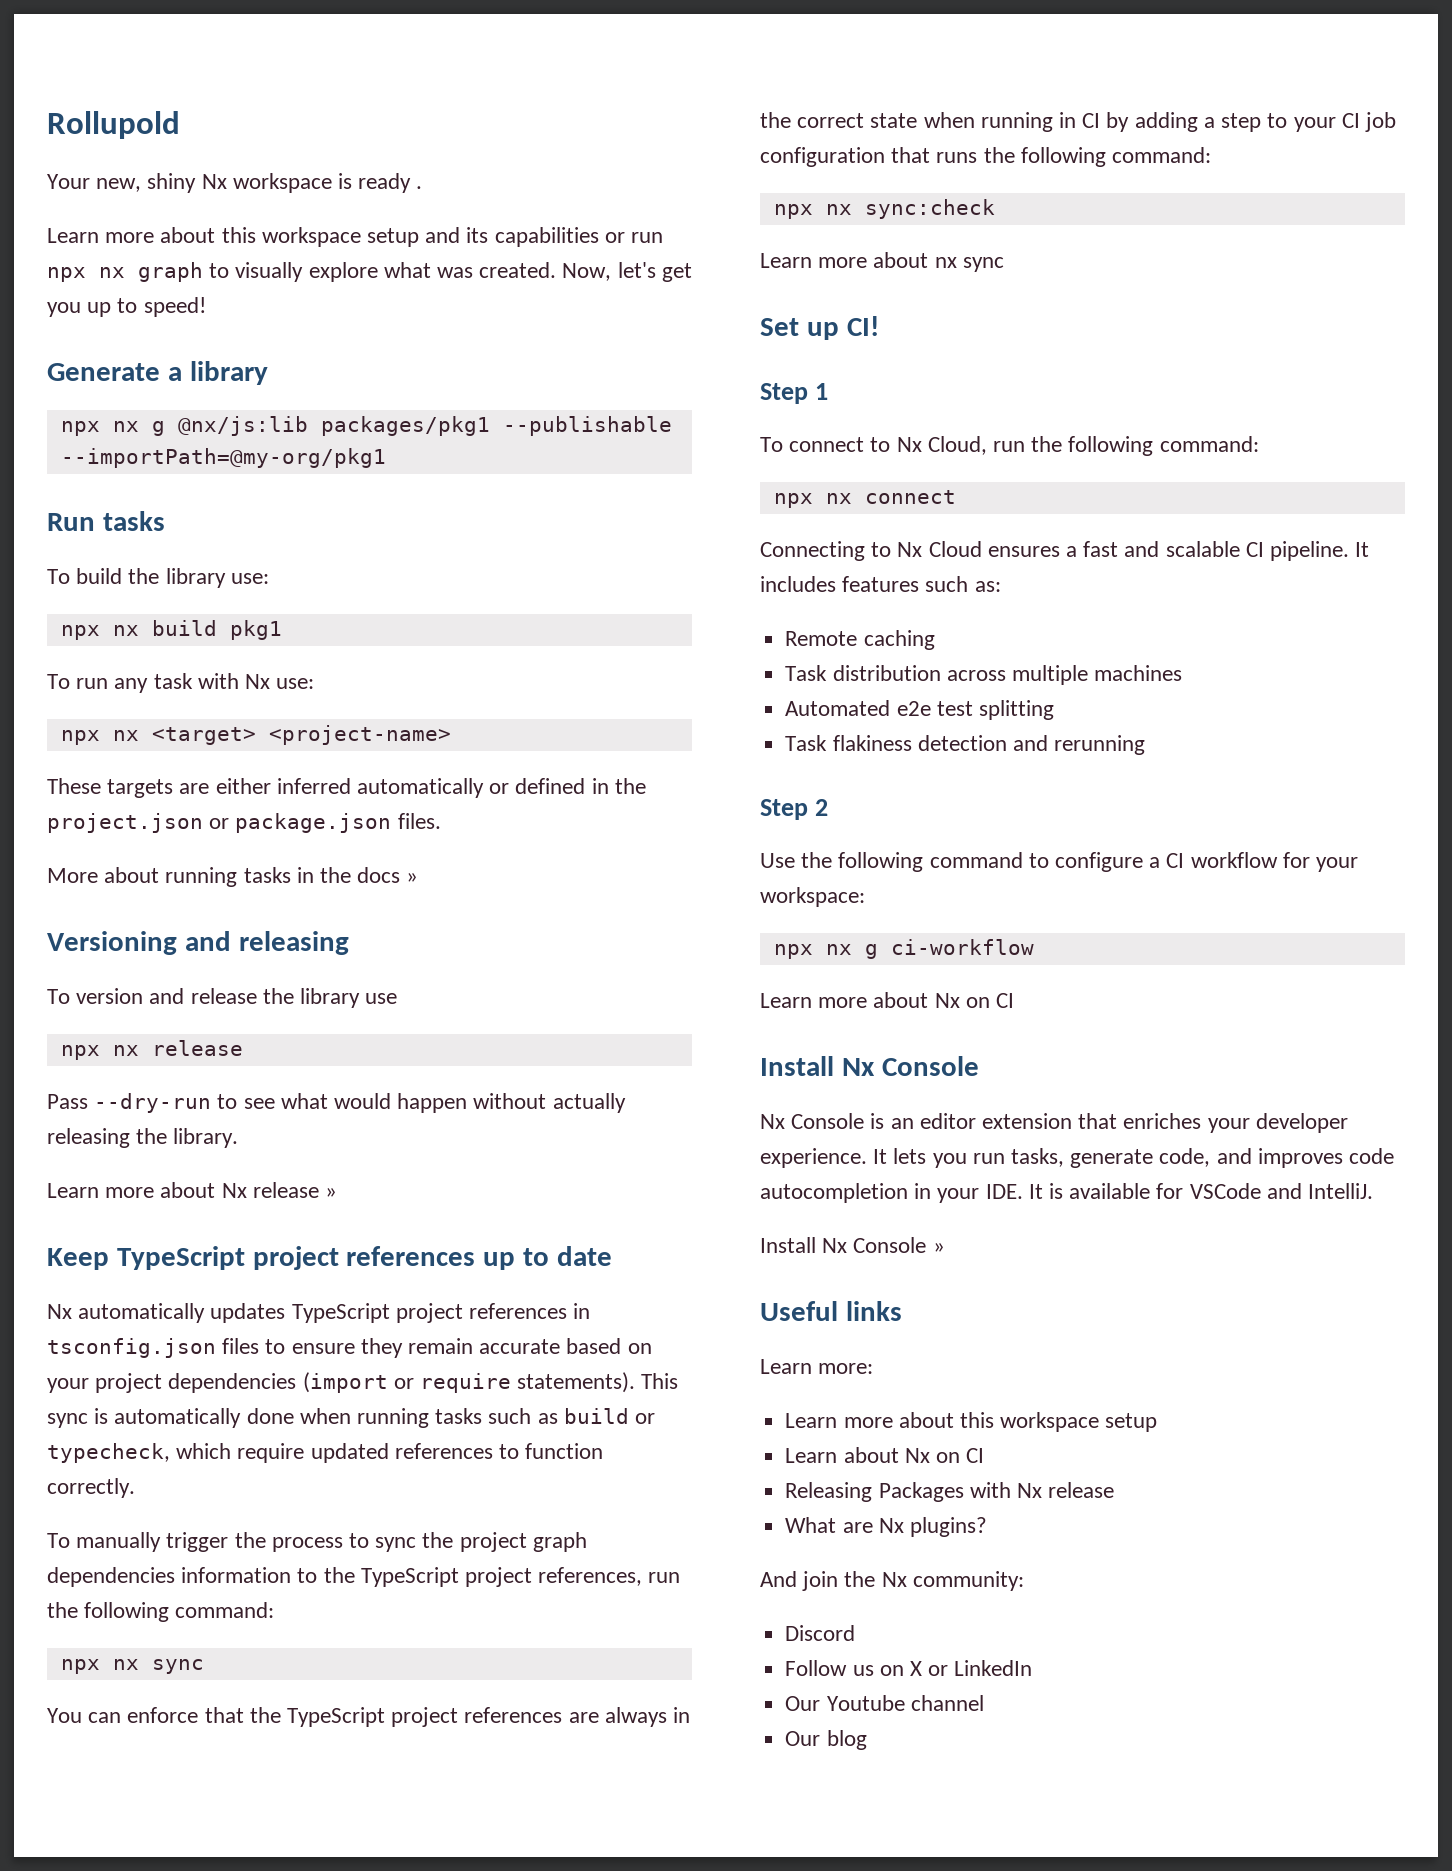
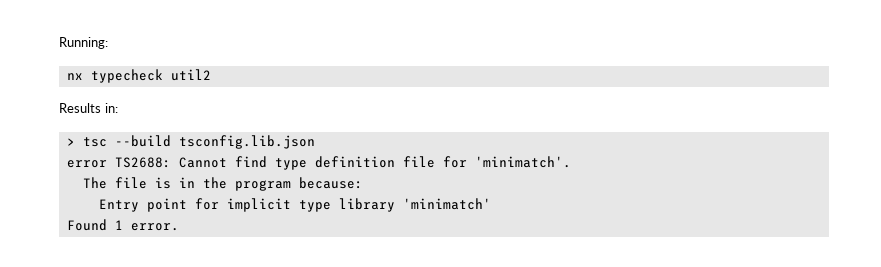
- Rollupold
- Your new, shiny Nx workspace is ready .
- Learn more about this workspace setup and its capabilities or run npx nx graph to visually explore what was created. Now, let's get you up to speed!
- Generate a library
- npx nx g @nx/js:lib packages/pkg1 --publishable --importPath=@my-org/pkg1
- Run tasks
- To build the library use:
- npx nx build pkg1
- To run any task with Nx use:
- npx nx <target> <project-name>
- These targets are either inferred automatically or defined in the project.json or package.json files.
- More about running tasks in the docs »
- Versioning and releasing
- To version and release the library use
- npx nx release
- Pass --dry-run to see what would happen without actually releasing the library.
- Learn more about Nx release »
- Keep TypeScript project references up to date
- Nx automatically updates TypeScript project references in tsconfig.json files to ensure they remain accurate based on your project dependencies (import or require statements). This sync is automatically done when running tasks such as build or typecheck, which require updated references to function correctly.
- To manually trigger the process to sync the project graph dependencies information to the TypeScript project references, run the following command:
- npx nx sync
- You can enforce that the TypeScript project references are always in the correct state when running in CI by adding a step to your CI job configuration that runs the following command:
- npx nx sync:check
- Learn more about nx sync
- Set up CI!
- Step 1
- To connect to Nx Cloud, run the following command:
- npx nx connect
- Connecting to Nx Cloud ensures a fast and scalable CI pipeline. It includes features such as:
- Remote caching
- Task distribution across multiple machines
- Automated e2e test splitting
- Task flakiness detection and rerunning
- Step 2
- Use the following command to configure a CI workflow for your workspace:
- npx nx g ci-workflow
- Learn more about Nx on CI
- Install Nx Console
- Nx Console is an editor extension that enriches your developer experience. It lets you run tasks, generate code, and improves code autocompletion in your IDE. It is available for VSCode and IntelliJ.
- Install Nx Console »
- Useful links
- Learn more:
- Learn more about this workspace setup
- Learn about Nx on CI
- Releasing Packages with Nx release
- What are Nx plugins?
- And join the Nx community:
- Discord
- Follow us on X or LinkedIn
- Our Youtube channel
- Our blog
+ Running:
+ nx typecheck util2
+ Results in:
+ > tsc --build tsconfig.lib.json
+ error TS2688: Cannot find type definition file for 'minimatch'.
+ The file is in the program because:
+ Entry point for implicit type library 'minimatch'
+ Found 1 error.

